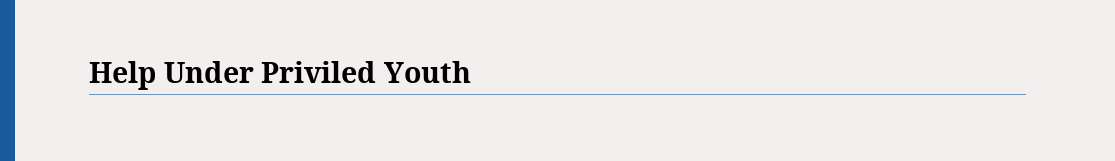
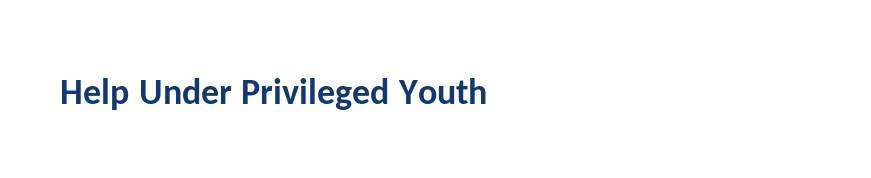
- Help Under Priviled Youth
+ Help Under Privileged Youth

